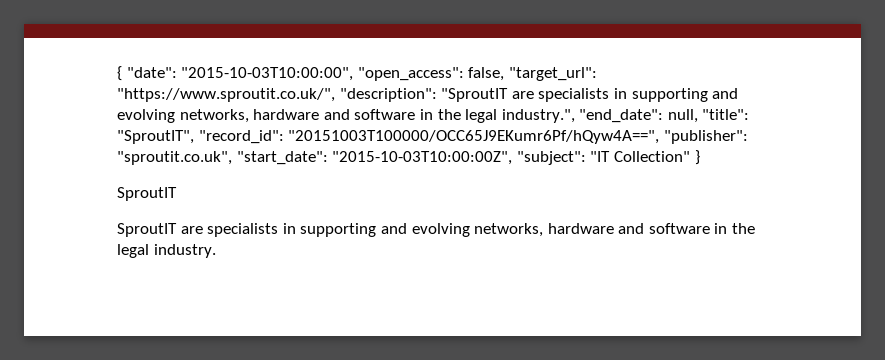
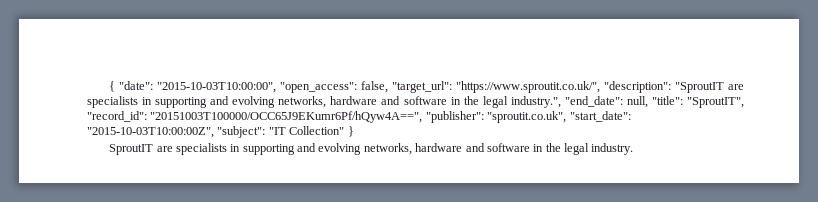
  { "date": "2015-10-03T10:00:00", "open_access": false, "target_url": "https://www.sproutit.co.uk/", "description": "SproutIT are specialists in supporting and evolving networks, hardware and software in the legal industry.", "end_date": null, "title": "SproutIT", "record_id": "20151003T100000/OCC65J9EKumr6Pf/hQyw4A==", "publisher": "sproutit.co.uk", "start_date": "2015-10-03T10:00:00Z", "subject": "IT Collection" }
- SproutIT

